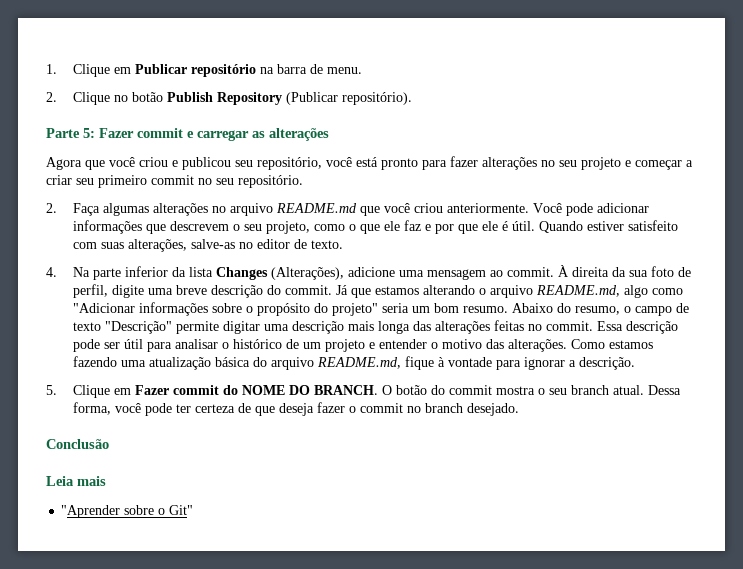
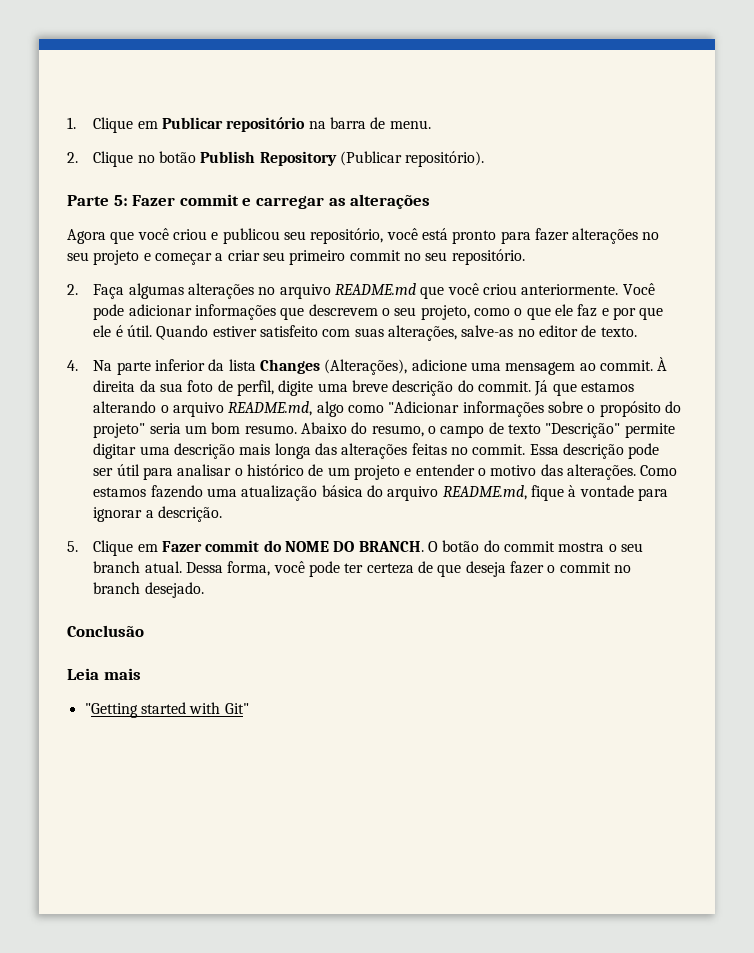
- "Aprender sobre o Git"
+ "Getting started with Git"

